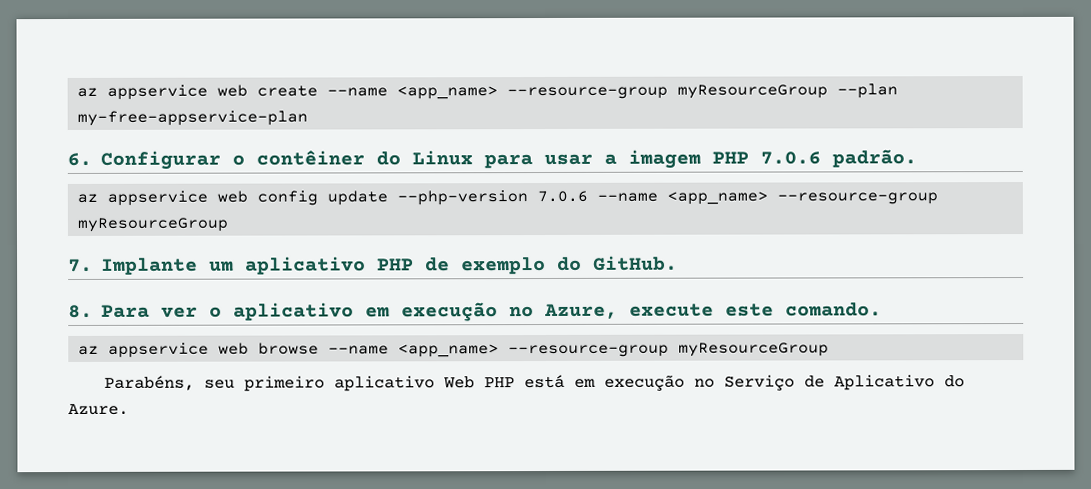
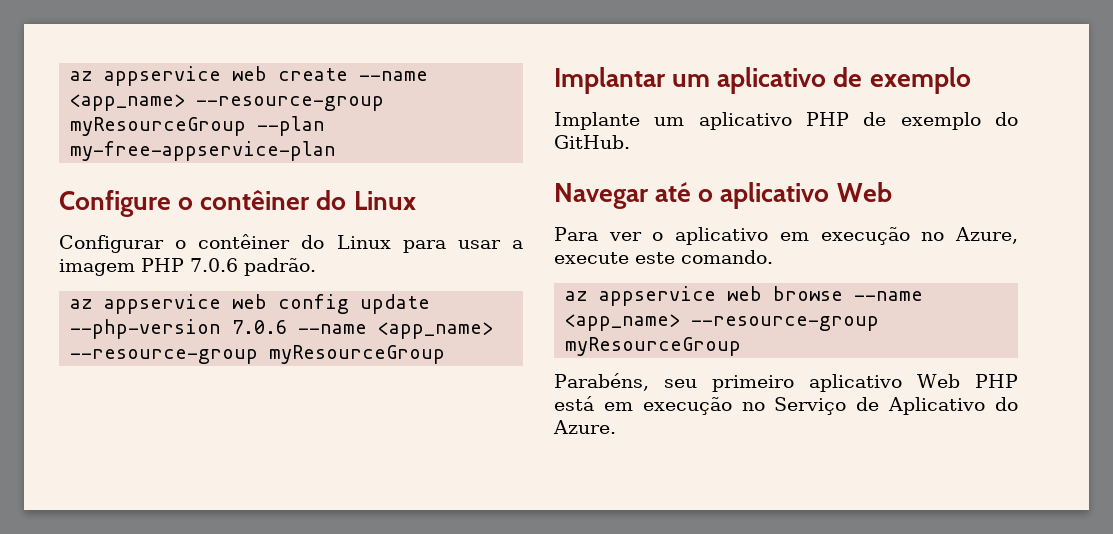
- 6. Configurar o contêiner do Linux para usar a imagem PHP 7.0.6 padrão.
+ Configure o contêiner do Linux
+ Configurar o contêiner do Linux para usar a imagem PHP 7.0.6 padrão.
- 7. Implante um aplicativo PHP de exemplo do GitHub.
+ Implantar um aplicativo de exemplo
+ Implante um aplicativo PHP de exemplo do GitHub.
- 8. Para ver o aplicativo em execução no Azure, execute este comando.
+ Navegar até o aplicativo Web
+ Para ver o aplicativo em execução no Azure, execute este comando.

